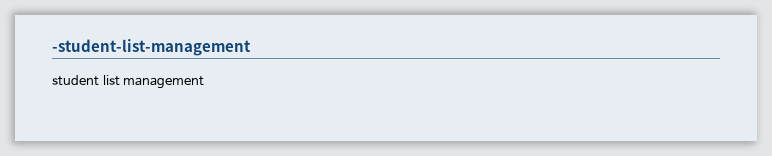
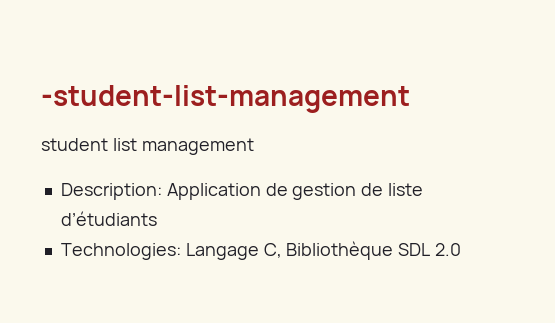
+ Description: Application de gestion de liste d’étudiants
+ Technologies: Langage C, Bibliothèque SDL 2.0

